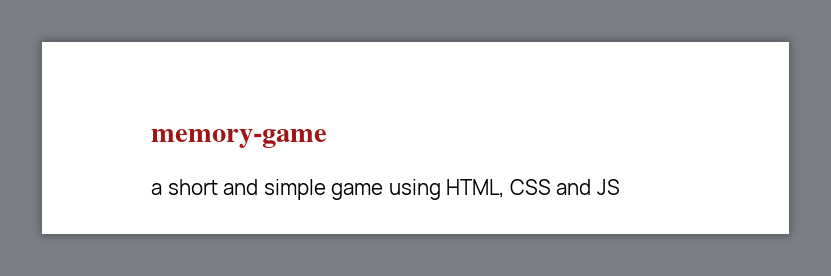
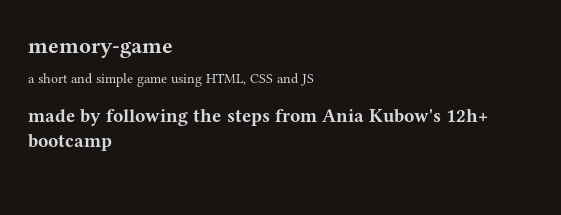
+ made by following the steps from Ania Kubow's 12h+ bootcamp

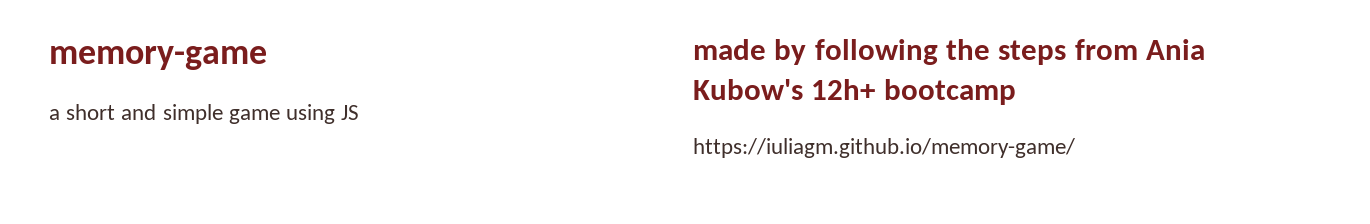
- a short and simple game using HTML, CSS and JS
+ a short and simple game using JS
+ https://iuliagm.github.io/memory-game/

